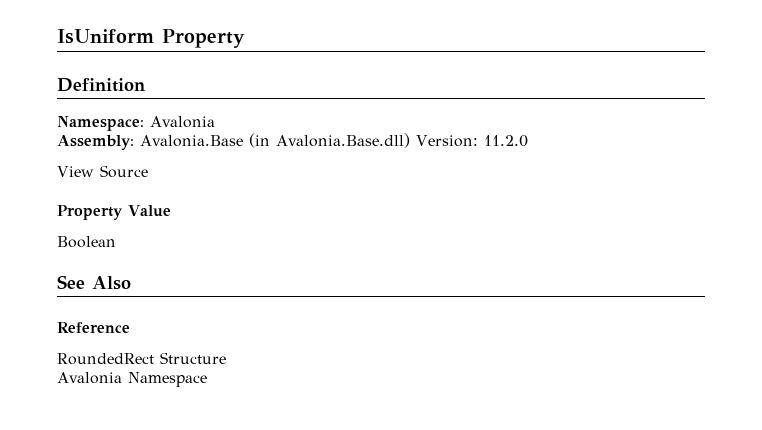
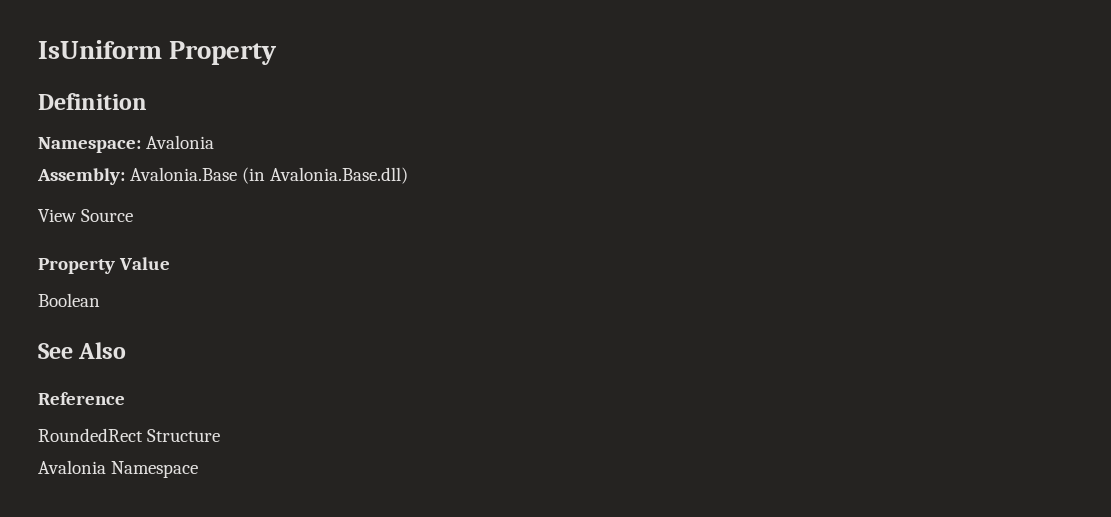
- Assembly: Avalonia.Base (in Avalonia.Base.dll) Version: 11.2.0
+ Assembly: Avalonia.Base (in Avalonia.Base.dll)

